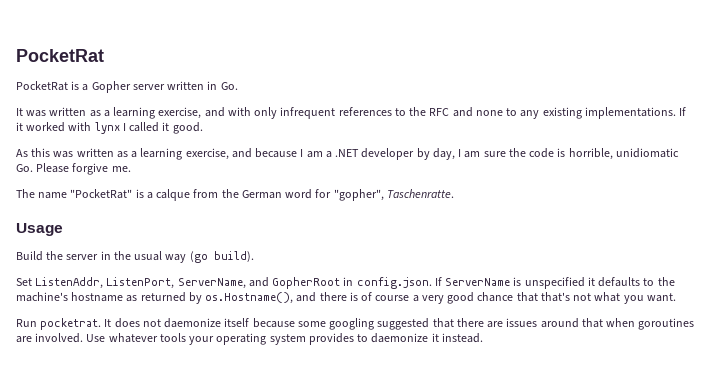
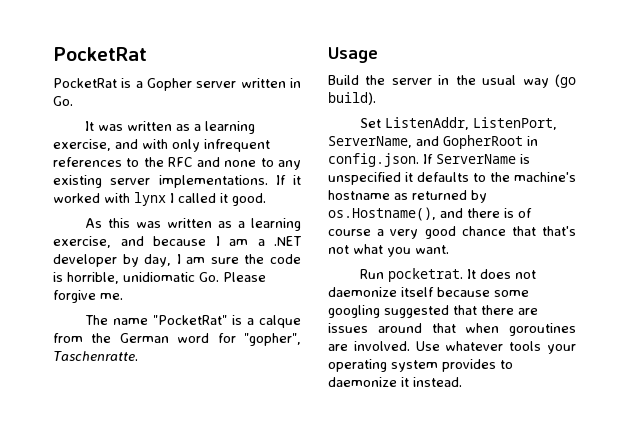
- It was written as a learning exercise, and with only infrequent references to the RFC and none to any existing implementations.
+ It was written as a learning exercise, and with only infrequent references to the RFC and none to any existing server implementations.

